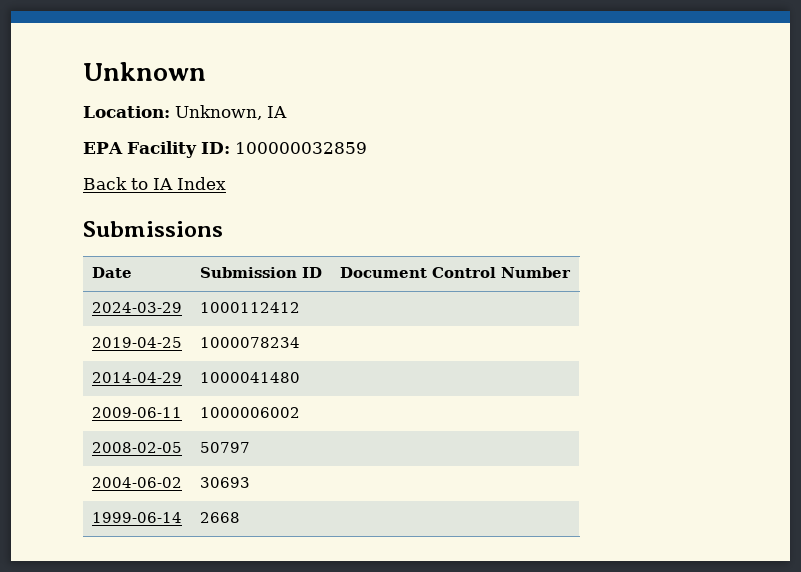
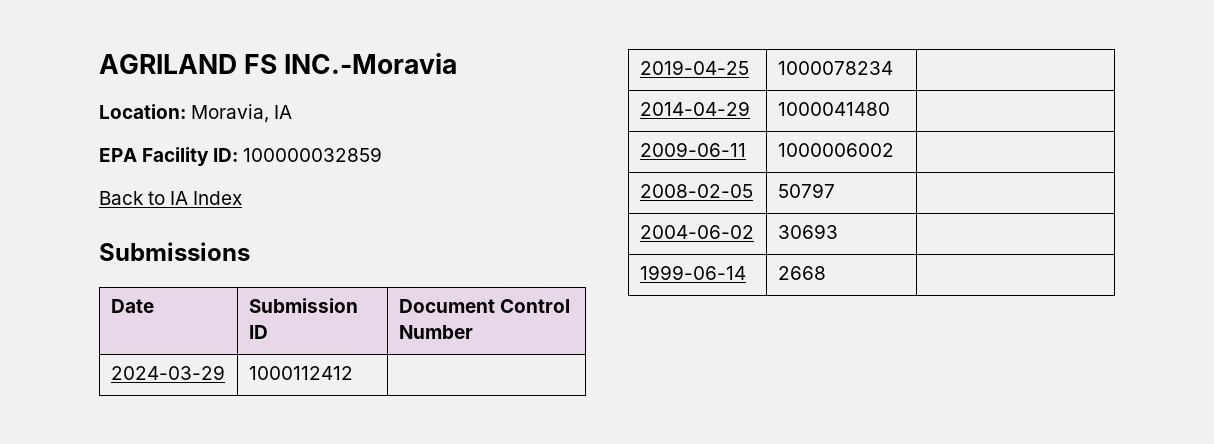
- Unknown
+ AGRILAND FS INC.-Moravia
- Location: Unknown, IA
+ Location: Moravia, IA

